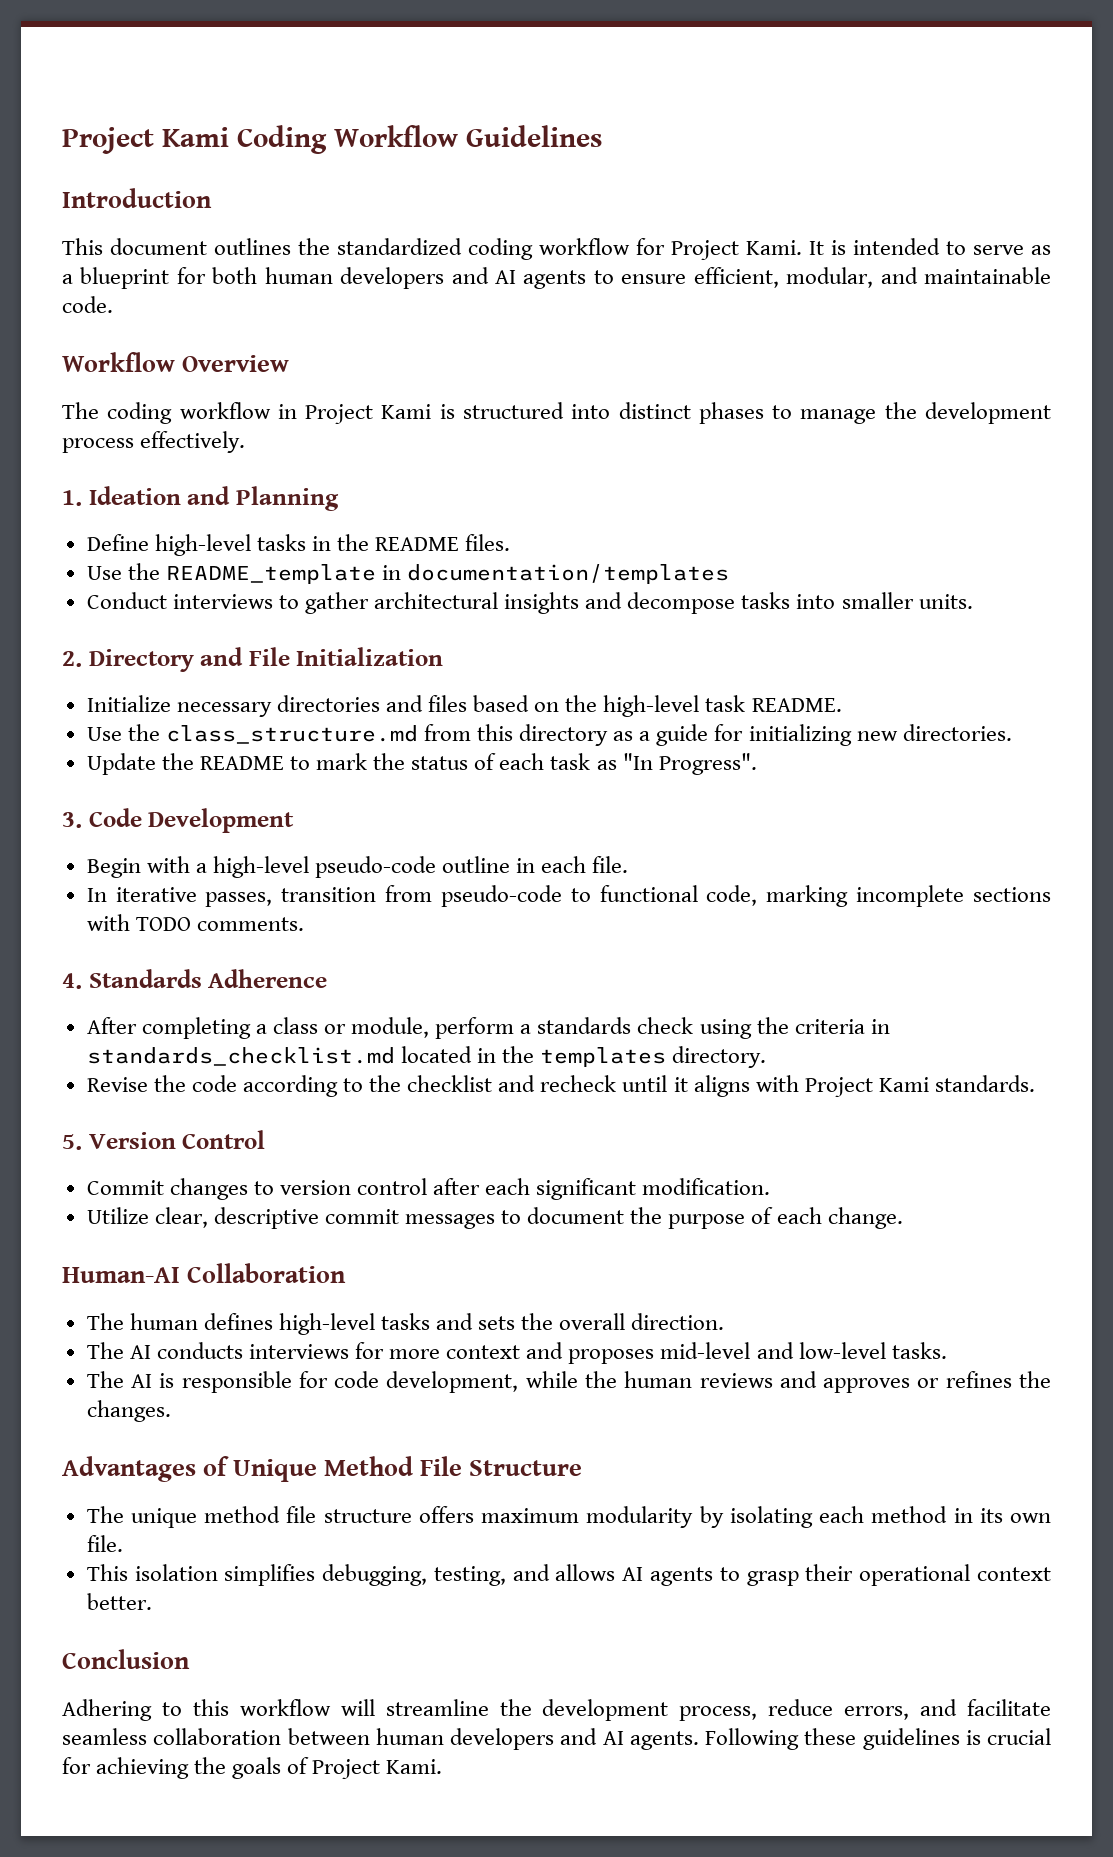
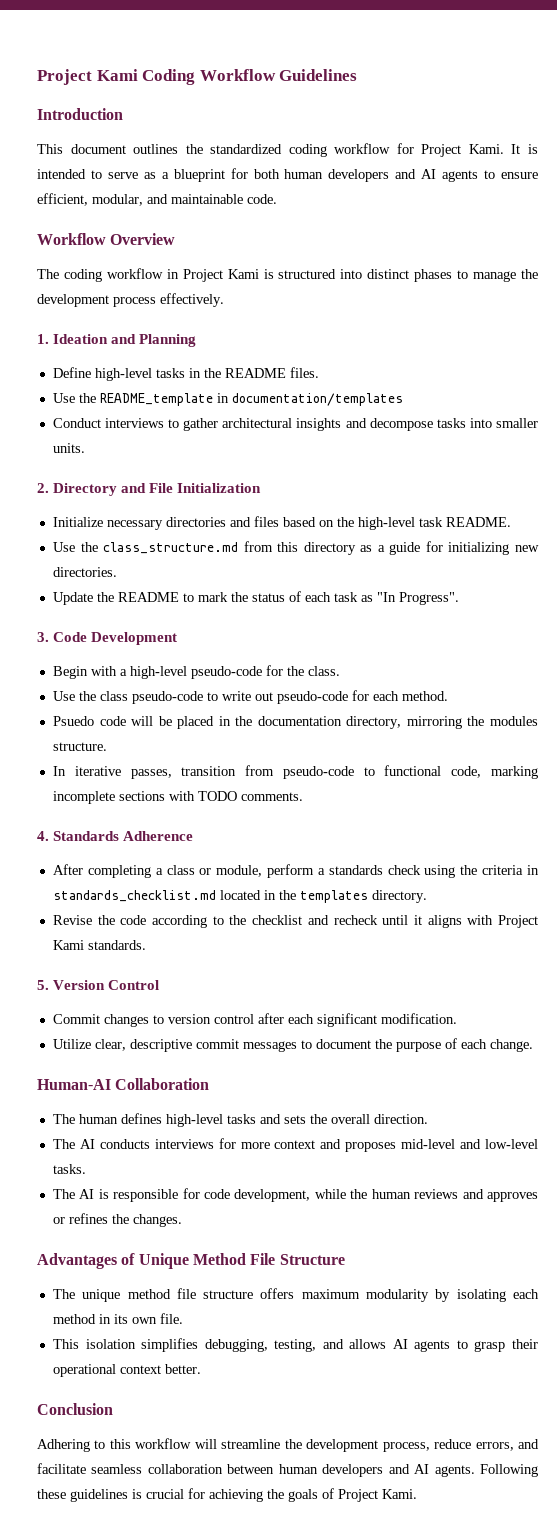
- Begin with a high-level pseudo-code outline in each file.
+ Begin with a high-level pseudo-code for the class.
+ Use the class pseudo-code to write out pseudo-code for each method.
+ Psuedo code will be placed in the documentation directory, mirroring the modules structure.

